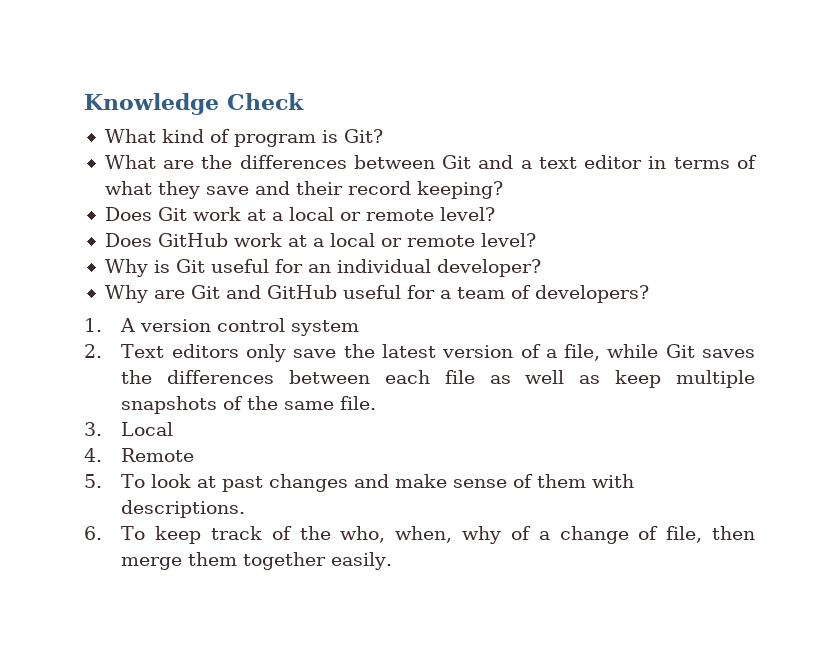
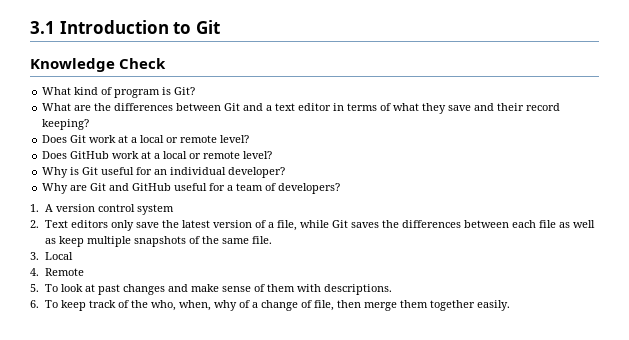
+ 3.1 Introduction to Git

